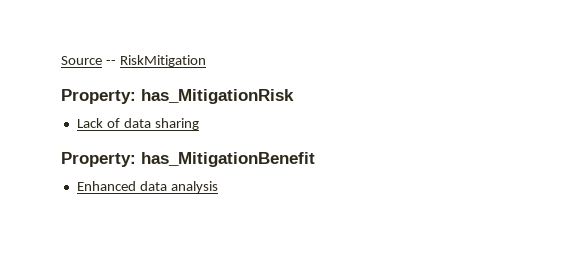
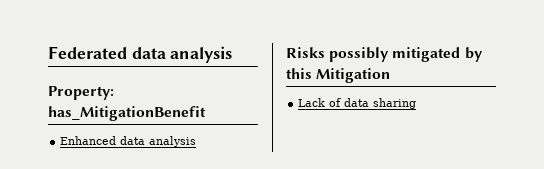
- Source -- RiskMitigation
- Property: has_MitigationRisk
- Lack of data sharing
+ Federated data analysis
+ Risks possibly mitigated by this Mitigation
+ Lack of data sharing

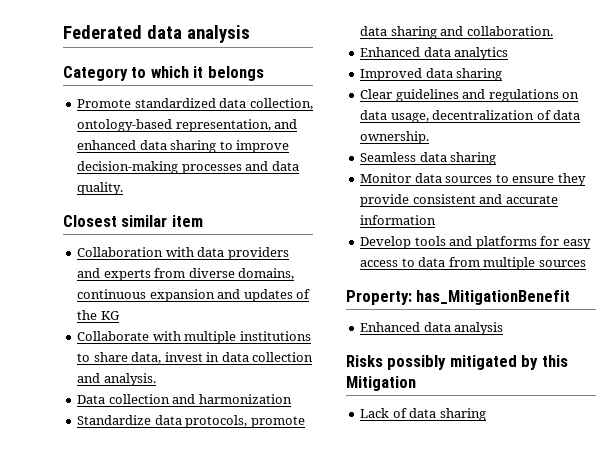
+ Category to which it belongs
+ Promote standardized data collection, ontology-based representation, and enhanced data sharing to improve decision-making processes and data quality.
+ Closest similar item
+ Collaboration with data providers and experts from diverse domains, continuous expansion and updates of the KG
+ Collaborate with multiple institutions to share data, invest in data collection and analysis.
+ Data collection and harmonization
+ Standardize data protocols, promote data sharing and collaboration.
+ Enhanced data analytics
+ Improved data sharing
+ Clear guidelines and regulations on data usage, decentralization of data ownership.
+ Seamless data sharing
+ Monitor data sources to ensure they provide consistent and accurate information
+ Develop tools and platforms for easy access to data from multiple sources

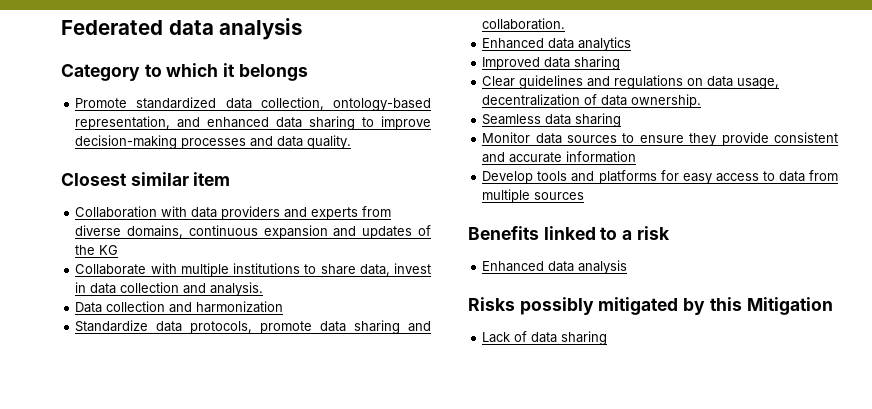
- Property: has_MitigationBenefit
+ Benefits linked to a risk

